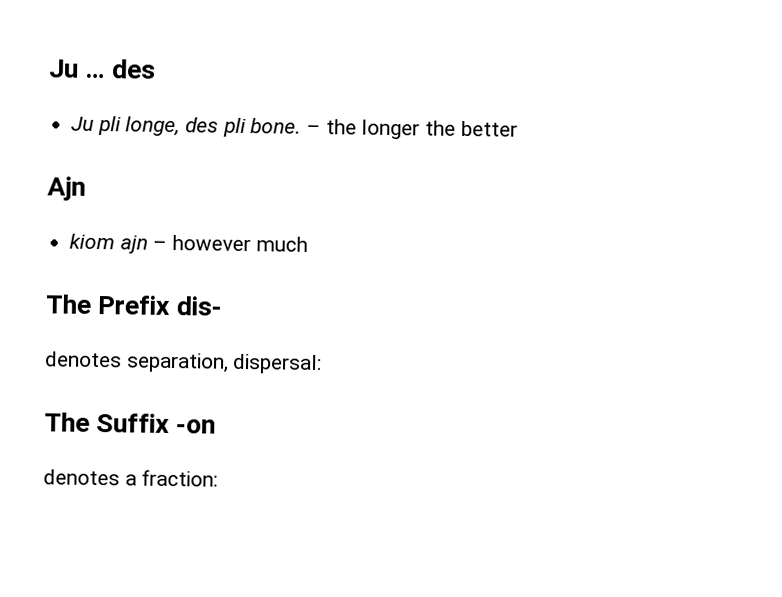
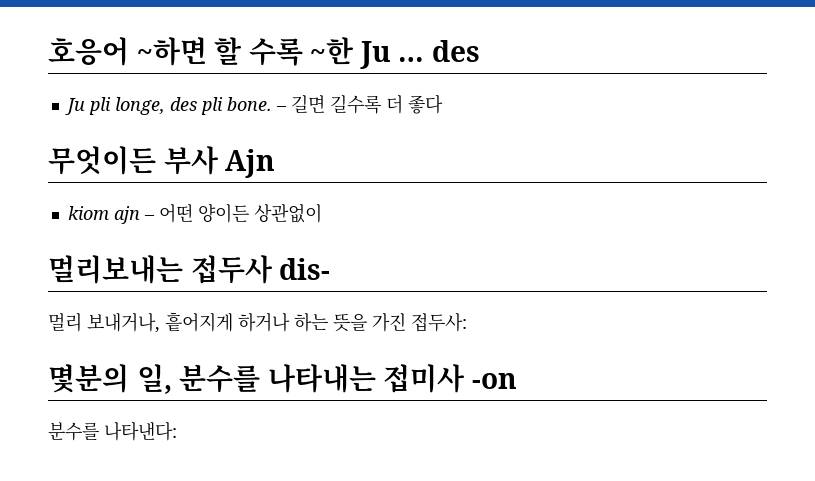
- Ju … des
+ 호응어 ~하면 할 수록 ~한 Ju … des
- – the longer the better
- Ajn
- kiom ajn – however much
- The Prefix dis-
- denotes separation, dispersal:
- The Suffix -on
- denotes a fraction:
+ – 길면 길수록 더 좋다
+ 무엇이든 부사 Ajn
+ kiom ajn – 어떤 양이든 상관없이
+ 멀리보내는 접두사 dis-
+ 멀리 보내거나, 흩어지게 하거나 하는 뜻을 가진 접두사:
+ 몇분의 일, 분수를 나타내는 접미사 -on
+ 분수를 나타낸다:

